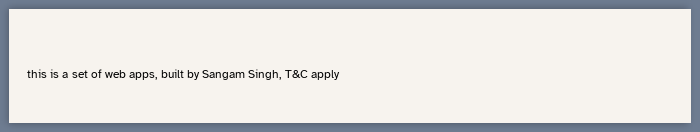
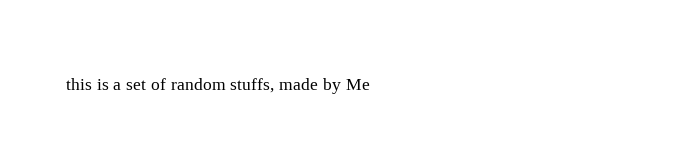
- this is a set of web apps, built by Sangam Singh, T&C apply
+ this is a set of random stuffs, made by Me

